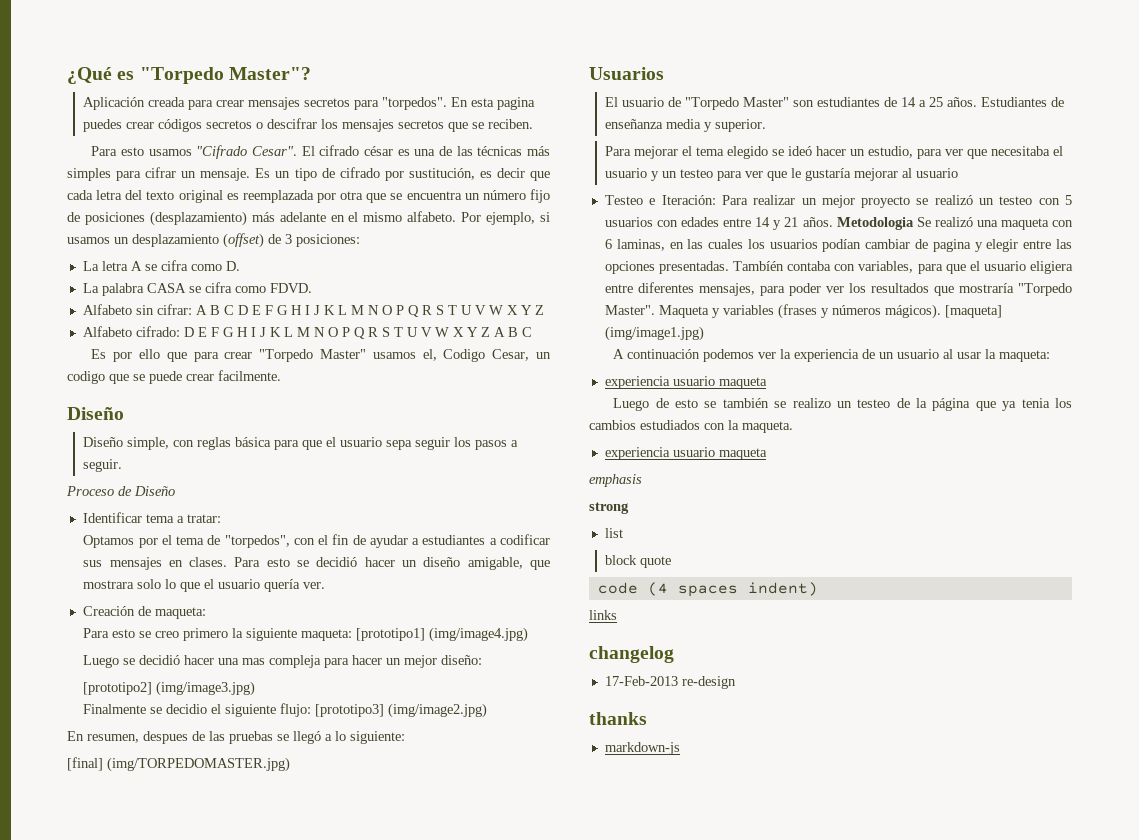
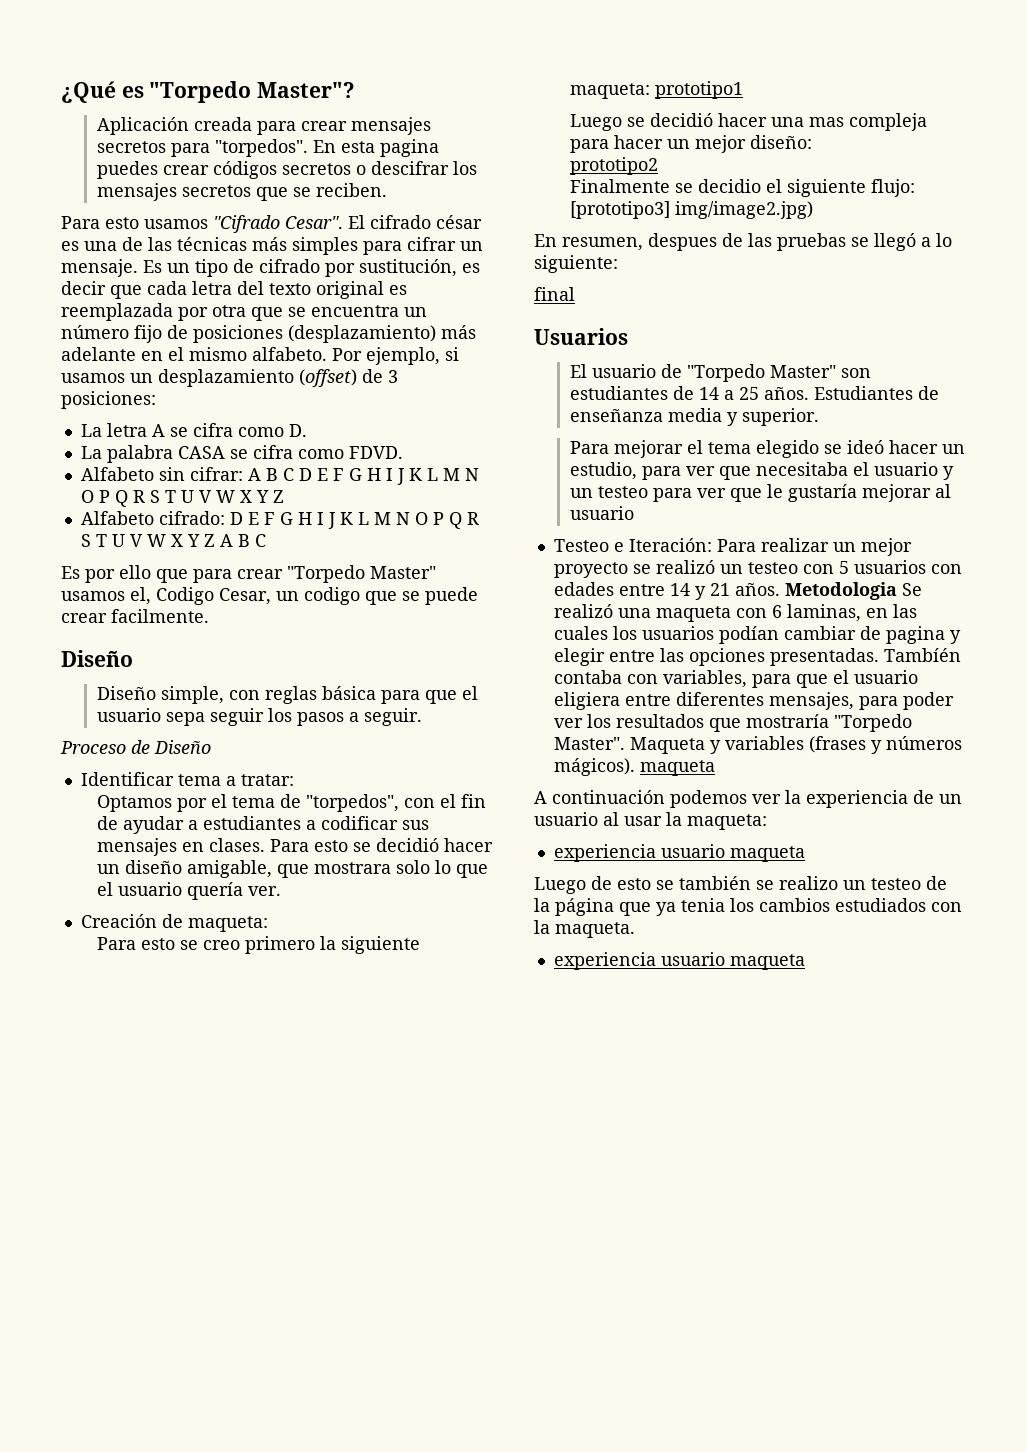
- Para esto se creo primero la siguiente maqueta: [prototipo1] (img/image4.jpg)
+ Para esto se creo primero la siguiente maqueta: prototipo1
- [prototipo2] (img/image3.jpg)
+ prototipo2
- Finalmente se decidio el siguiente flujo: [prototipo3] (img/image2.jpg)
+ Finalmente se decidio el siguiente flujo: [prototipo3] img/image2.jpg)
- [final] (img/TORPEDOMASTER.jpg)
+ final
- Maqueta y variables (frases y números mágicos). [maqueta] (img/image1.jpg)
+ Maqueta y variables (frases y números mágicos). maqueta
- emphasis
- strong
- list
- block quote
- code (4 spaces indent)
- links
- changelog
- 17-Feb-2013 re-design
- thanks
- markdown-js

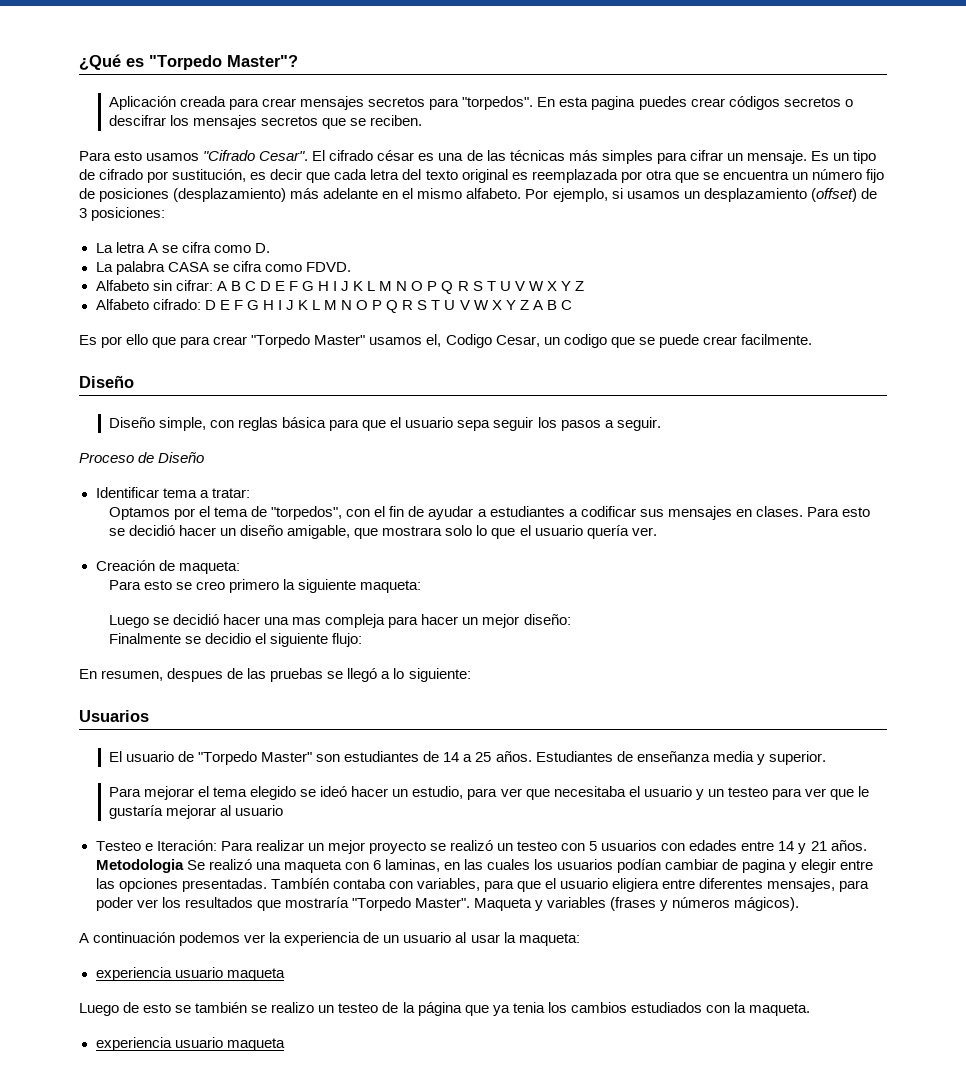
- Para esto se creo primero la siguiente maqueta: prototipo1
+ Para esto se creo primero la siguiente maqueta:
- prototipo2
- Finalmente se decidio el siguiente flujo: [prototipo3] img/image2.jpg)
+ Finalmente se decidio el siguiente flujo:
- final
- Maqueta y variables (frases y números mágicos). maqueta
+ Maqueta y variables (frases y números mágicos).

